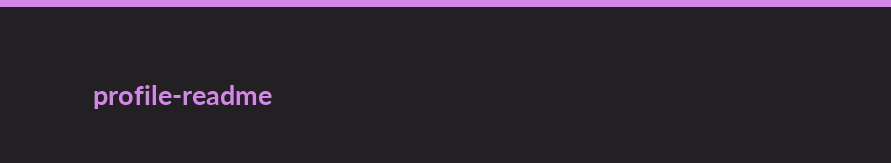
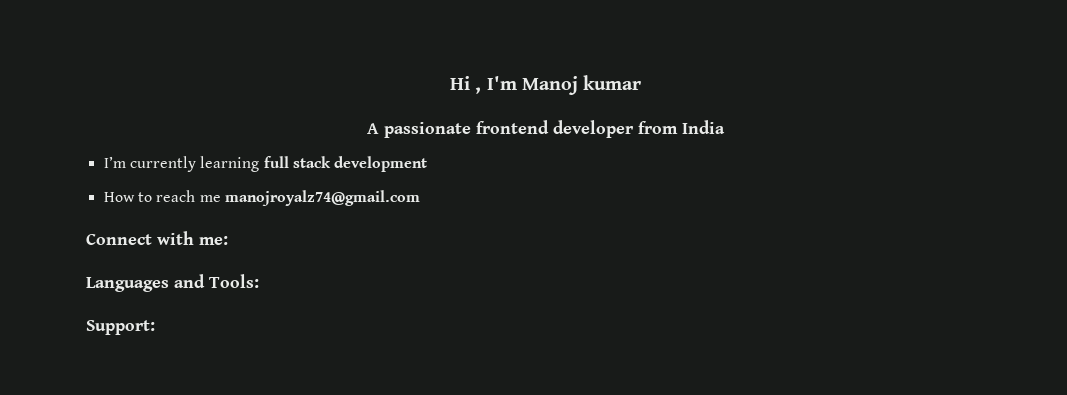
- profile-readme
+ Hi , I'm Manoj kumar
+ A passionate frontend developer from India
+ I’m currently learning full stack development
+ How to reach me manojroyalz74@gmail.com
+ Connect with me:
+ Languages and Tools:
+ Support:

